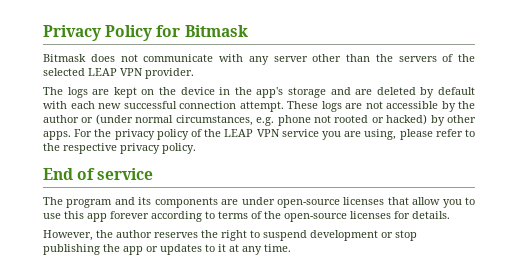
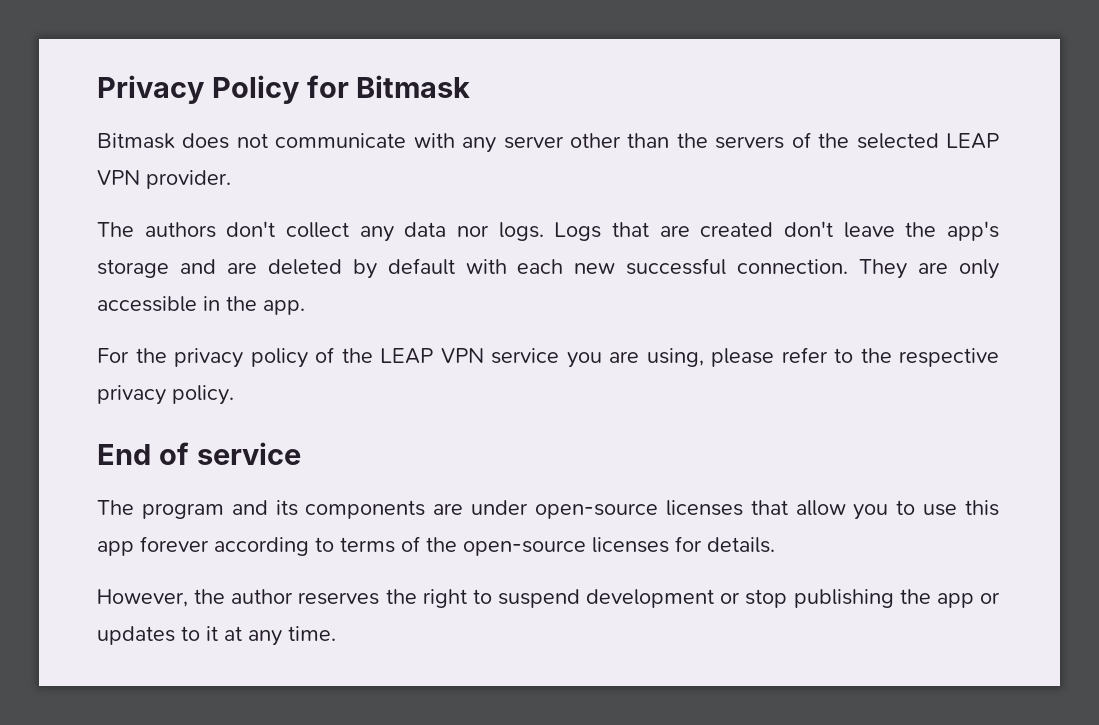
- The logs are kept on the device in the app's storage and are deleted by default with each new successful connection attempt. These logs are not accessible by the author or (under normal circumstances, e.g. phone not rooted or hacked) by other apps. For the privacy policy of the LEAP VPN service you are using, please refer to the respective privacy policy.
+ The authors don't collect any data nor logs. Logs that are created don't leave the app's storage and are deleted by default with each new successful connection. They are only accessible in the app.
+ For the privacy policy of the LEAP VPN service you are using, please refer to the respective privacy policy.

